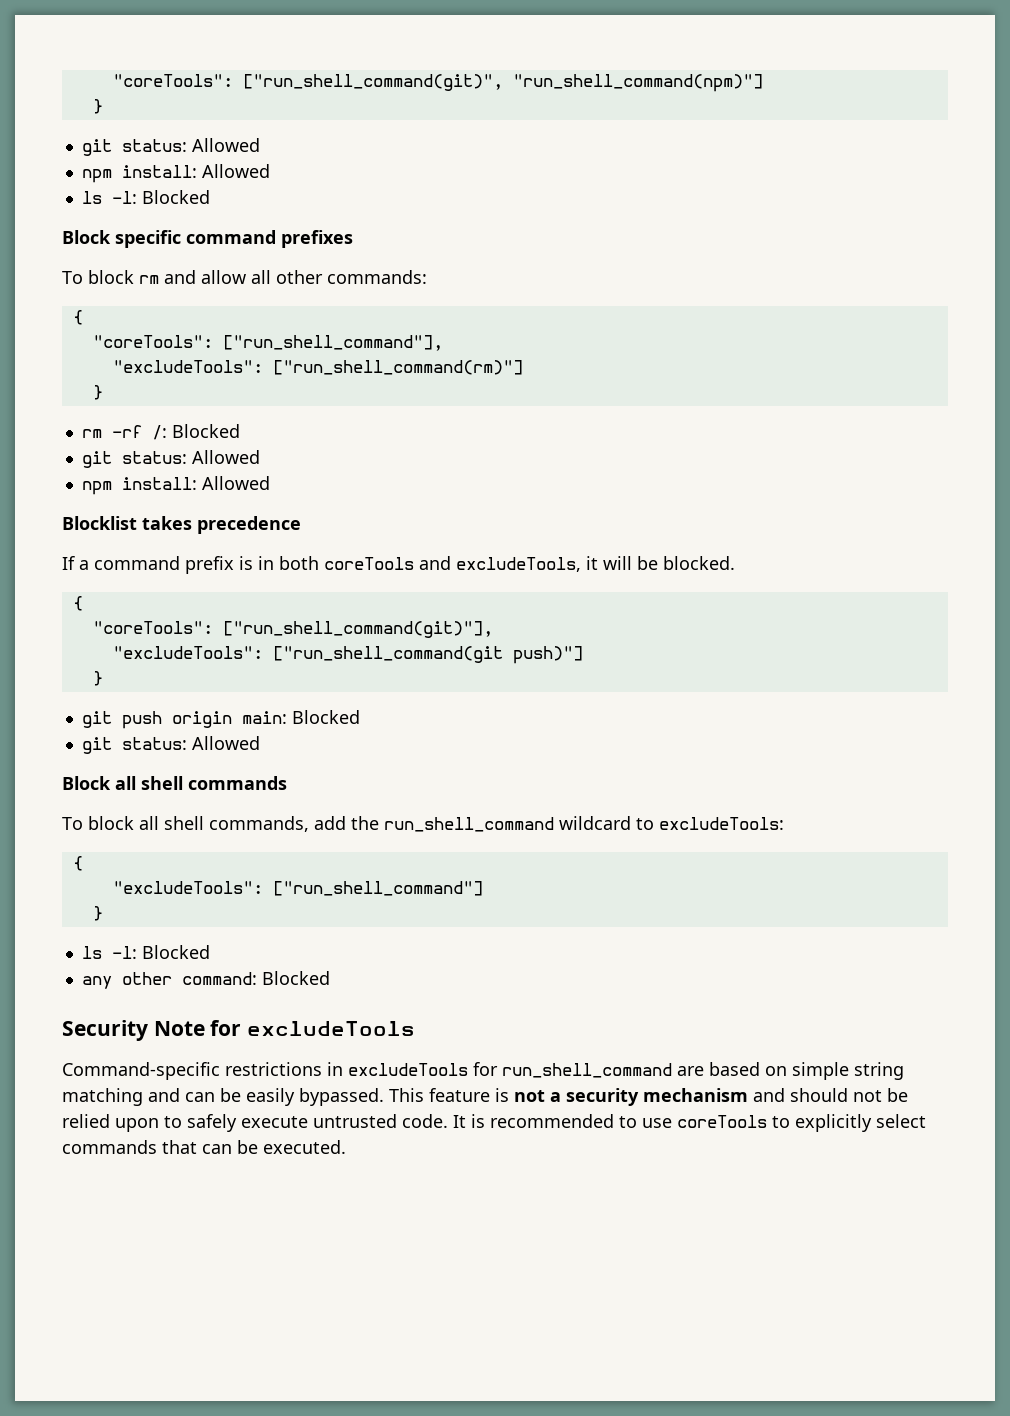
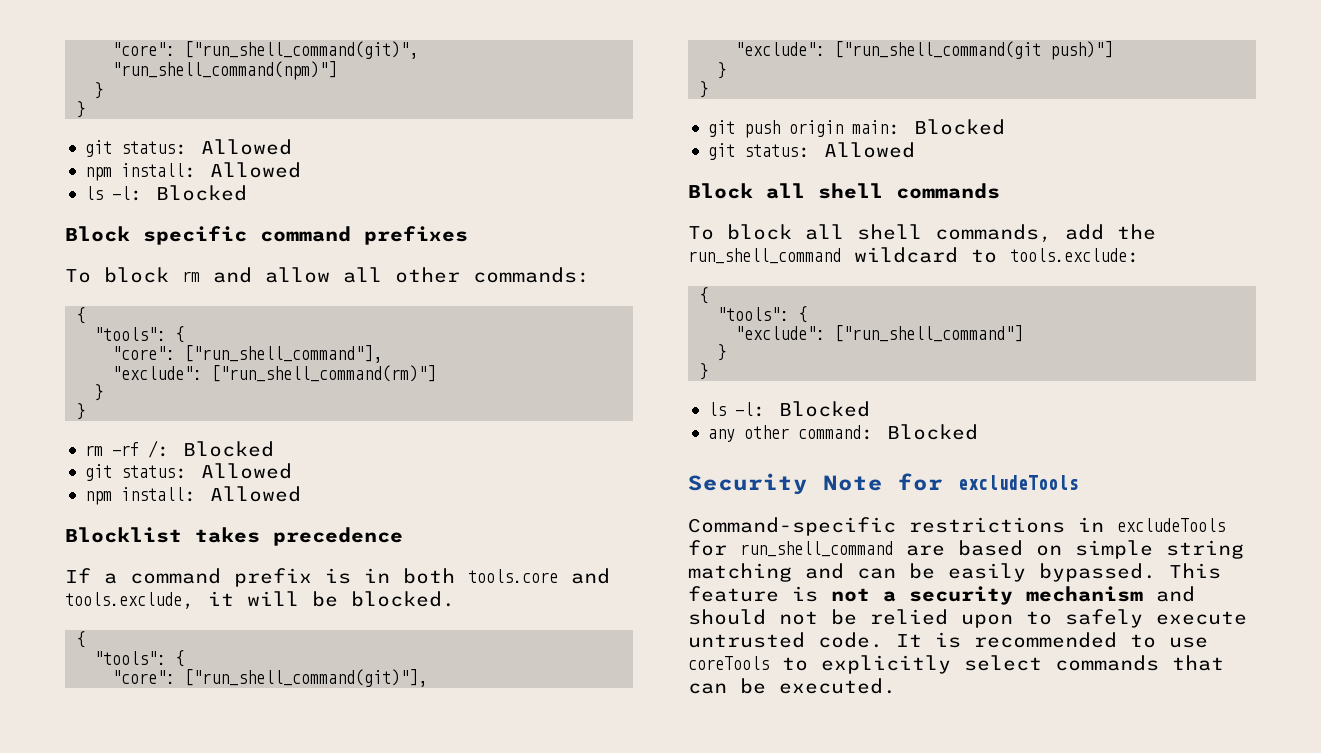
- "coreTools": ["run_shell_command(git)", "run_shell_command(npm)"]
+ "core": ["run_shell_command(git)", "run_shell_command(npm)"]
+ }
  To block rm and allow all other commands:
  {
- "coreTools": ["run_shell_command"],
+ "tools": {
+ "core": ["run_shell_command"],
- "excludeTools": ["run_shell_command(rm)"]
+ "exclude": ["run_shell_command(rm)"]
+ }
- If a command prefix is in both coreTools and excludeTools, it will be blocked.
+ If a command prefix is in both tools.core and tools.exclude, it will be blocked.
  {
- "coreTools": ["run_shell_command(git)"],
+ "tools": {
+ "core": ["run_shell_command(git)"],
- "excludeTools": ["run_shell_command(git push)"]
+ "exclude": ["run_shell_command(git push)"]
+ }
- To block all shell commands, add the run_shell_command wildcard to excludeTools:
+ To block all shell commands, add the run_shell_command wildcard to tools.exclude:
  {
- "excludeTools": ["run_shell_command"]
+ "tools": {
+ "exclude": ["run_shell_command"]
+ }

